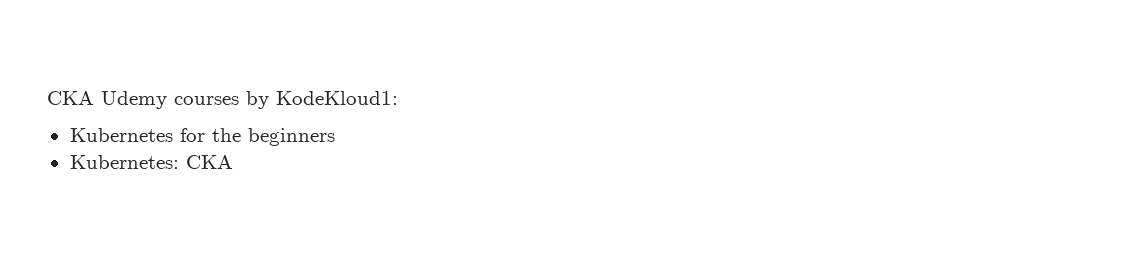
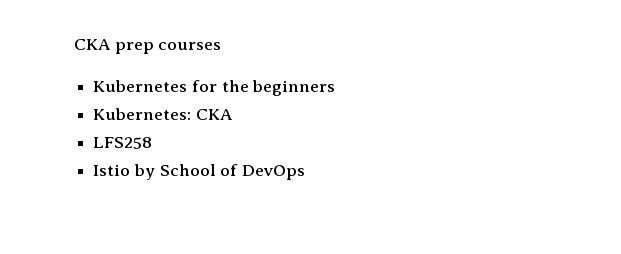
- CKA Udemy courses by KodeKloud1:
+ CKA prep courses
+ LFS258
+ Istio by School of DevOps

